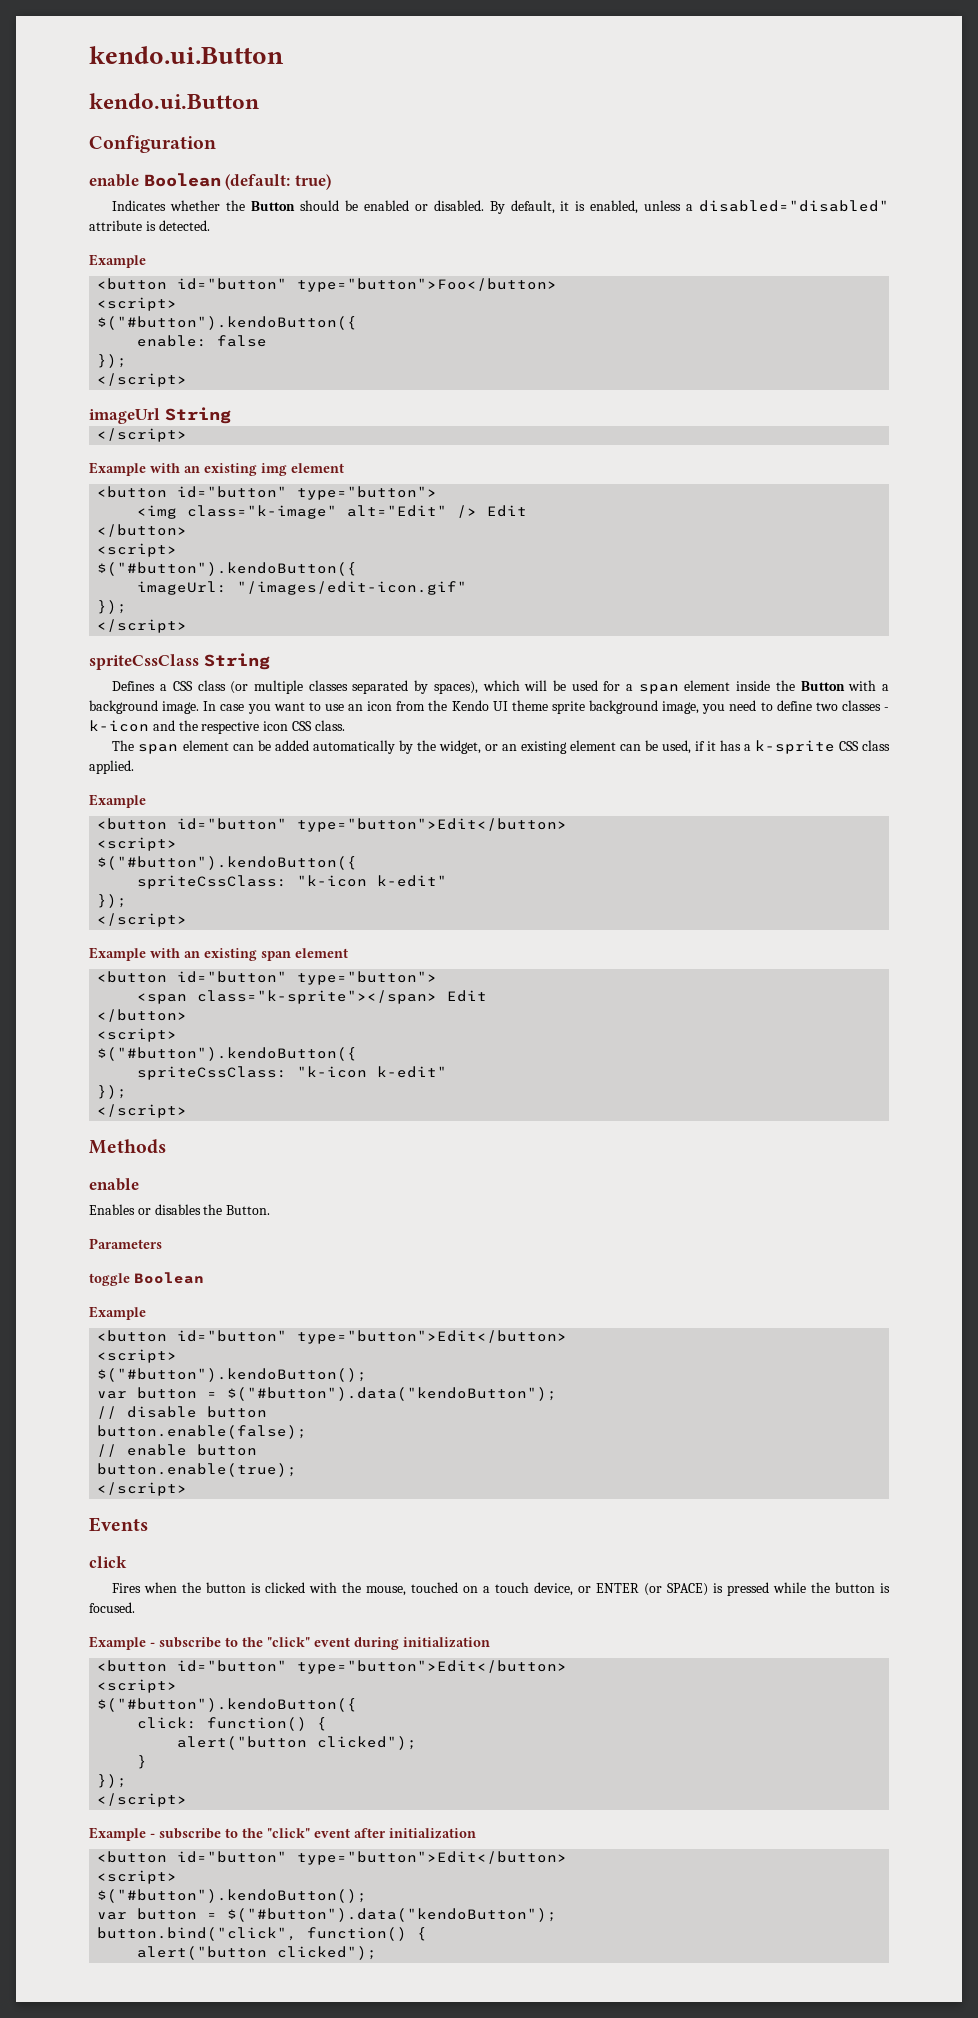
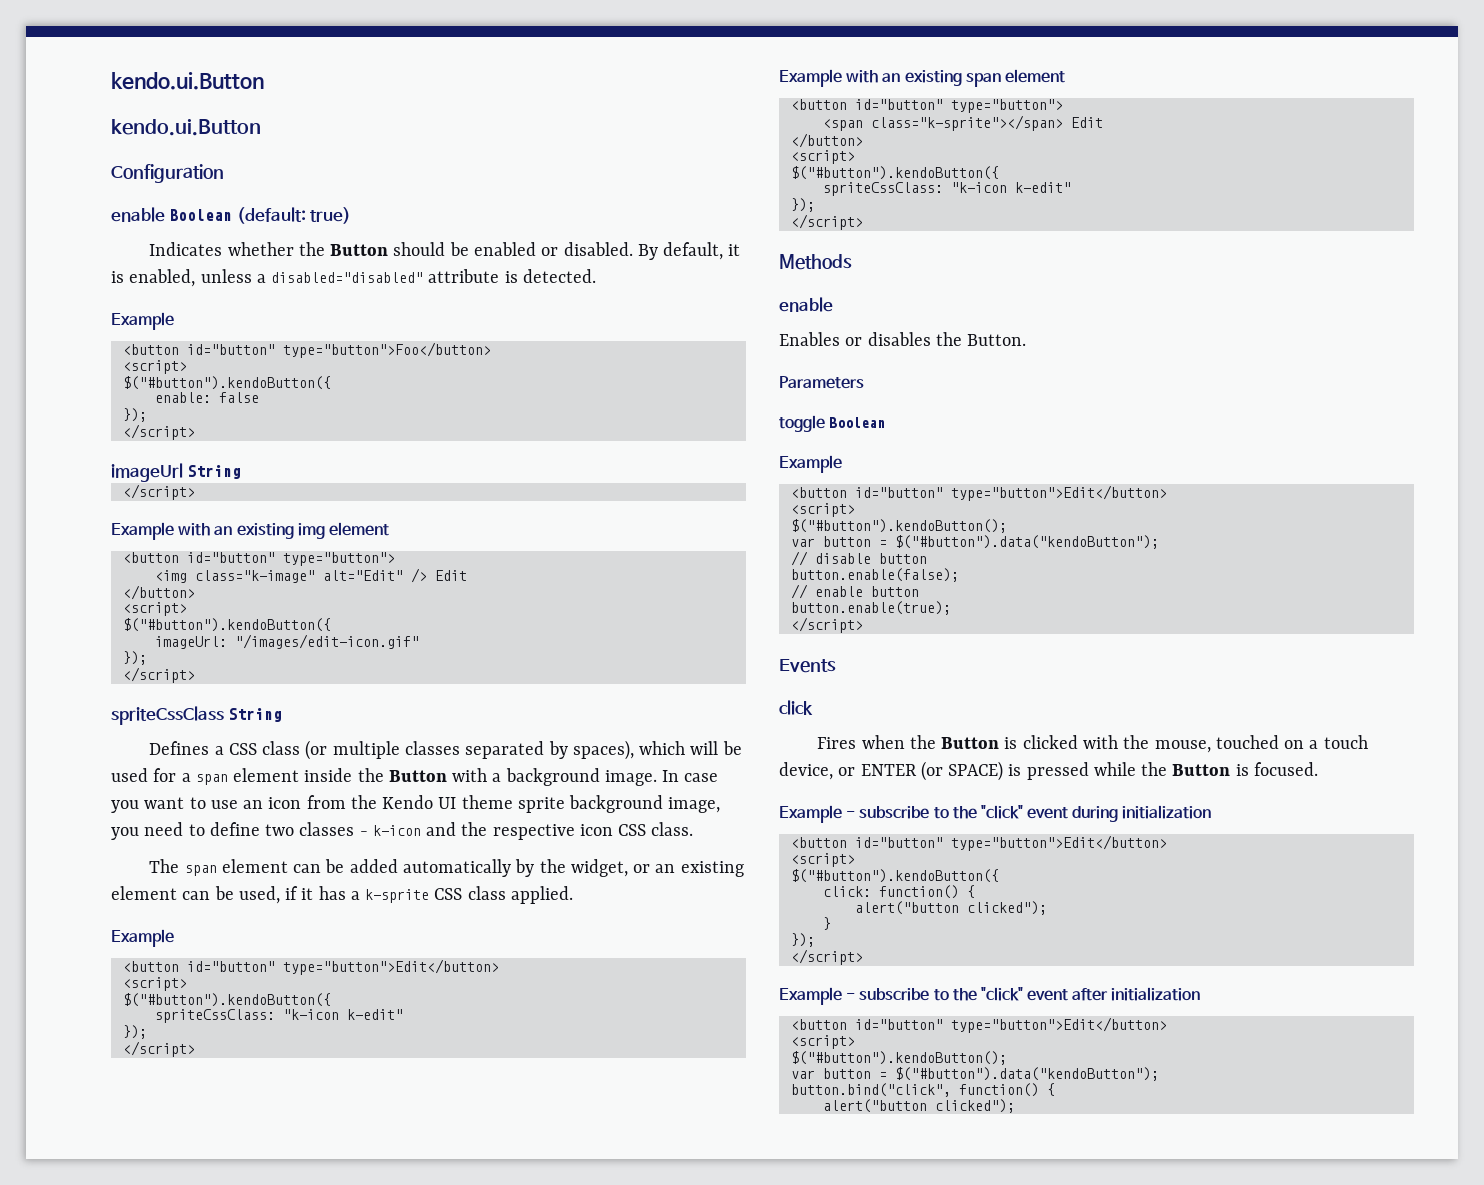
- Fires when the button is clicked with the mouse, touched on a touch device, or ENTER (or SPACE) is pressed while the button is focused.
+ Fires when the Button is clicked with the mouse, touched on a touch device, or ENTER (or SPACE) is pressed while the Button is focused.

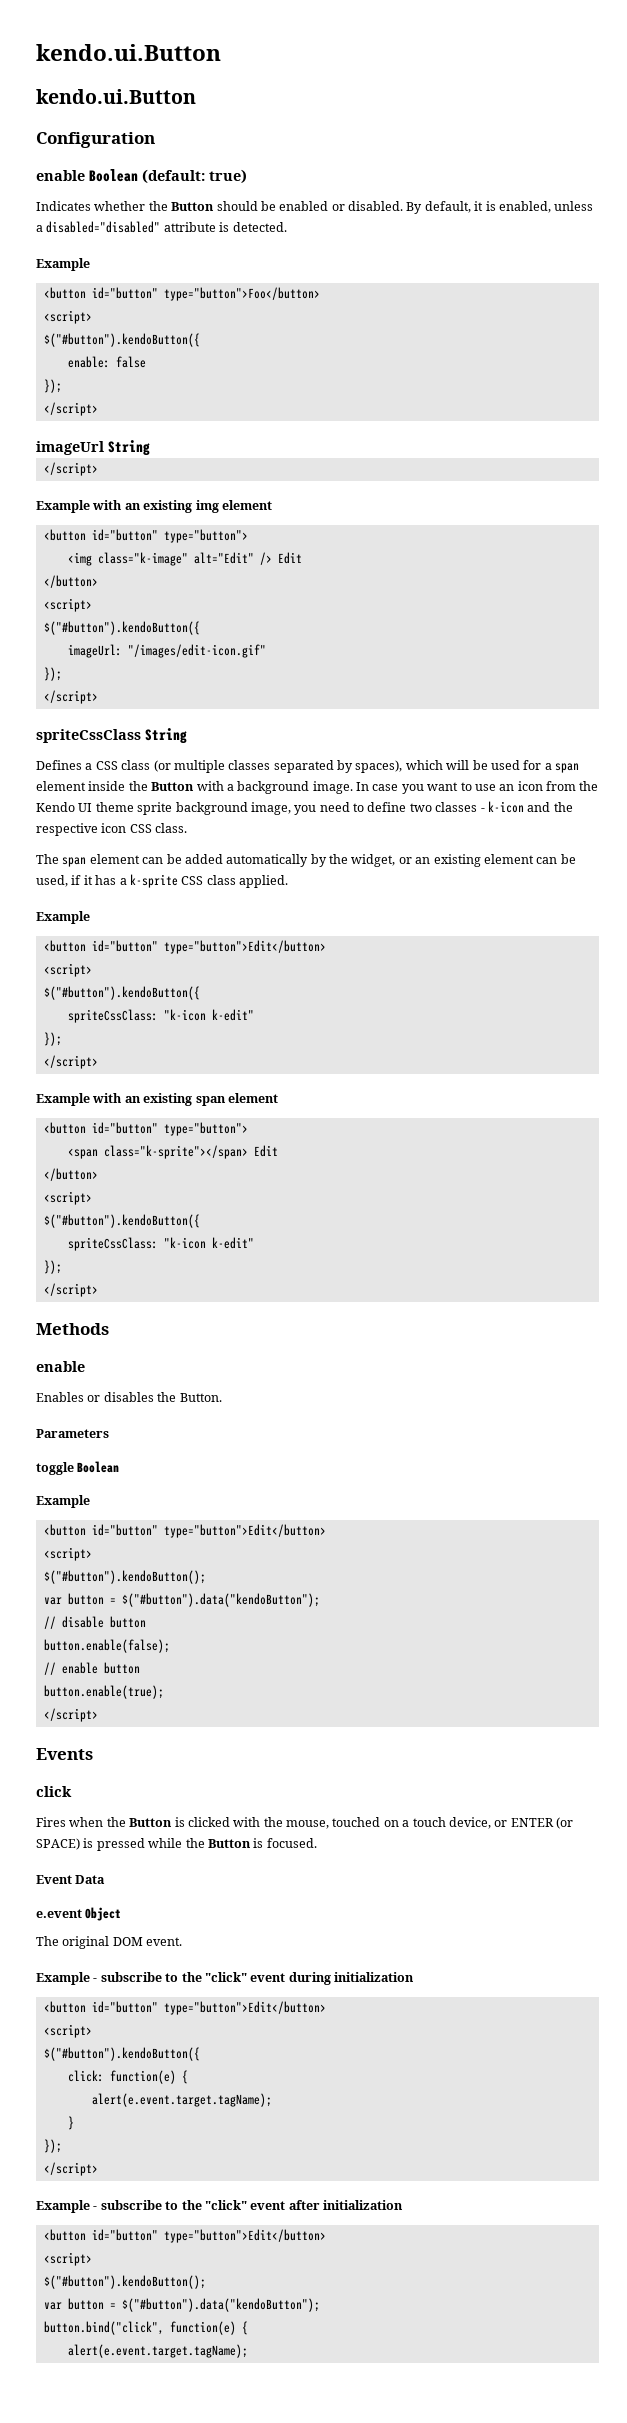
+ Event Data
+ e.event Object
+ The original DOM event.
- click: function() {
- alert("button clicked");
+ click: function(e) {
+ alert(e.event.target.tagName);
- button.bind("click", function() {
- alert("button clicked");
+ button.bind("click", function(e) {
+ alert(e.event.target.tagName);

